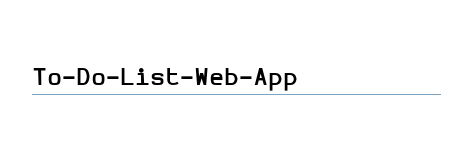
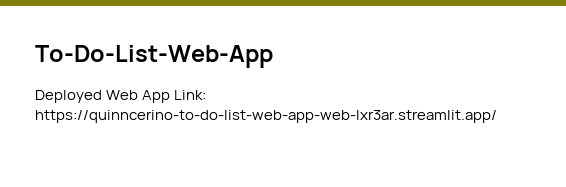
+ Deployed Web App Link: https://quinncerino-to-do-list-web-app-web-lxr3ar.streamlit.app/

